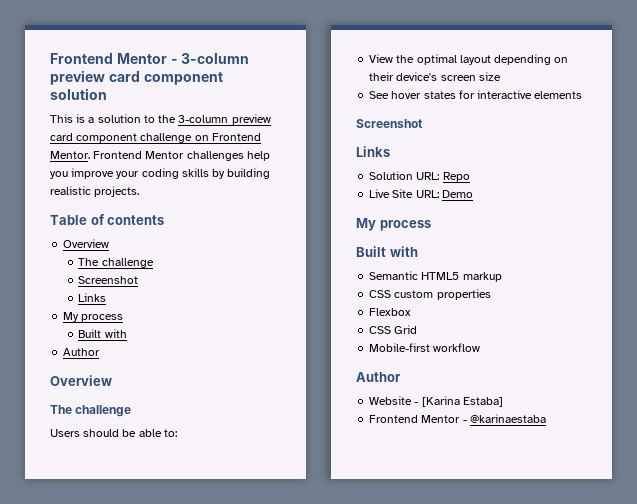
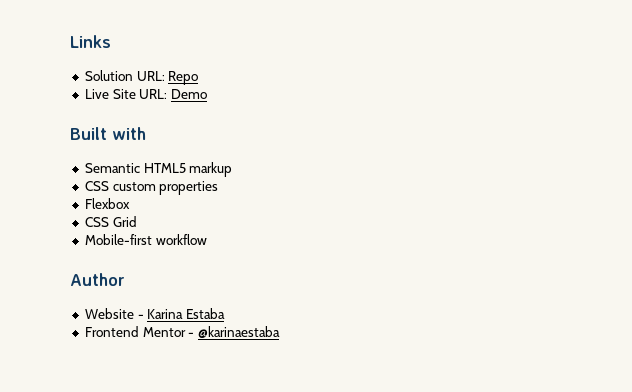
- Frontend Mentor - 3-column preview card component solution
- This is a solution to the 3-column preview card component challenge on Frontend Mentor. Frontend Mentor challenges help you improve your coding skills by building realistic projects.
- Table of contents
- Overview
- The challenge
- Screenshot
- Links
- My process
- Built with
- Author
- Overview
- The challenge
- Users should be able to:
- View the optimal layout depending on their device's screen size
- See hover states for interactive elements
- Screenshot
  Live Site URL: Demo
- My process
- Website - [Karina Estaba]
+ Website - Karina Estaba

